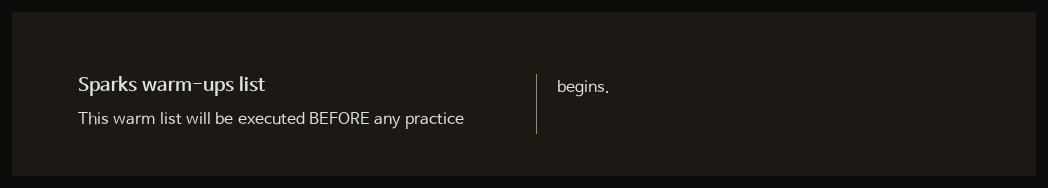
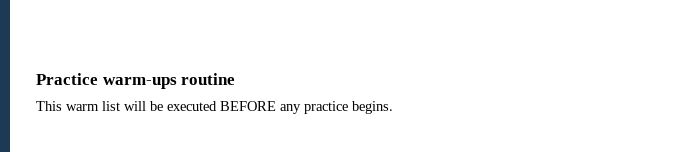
- Sparks warm-ups list
+ Practice warm-ups routine

